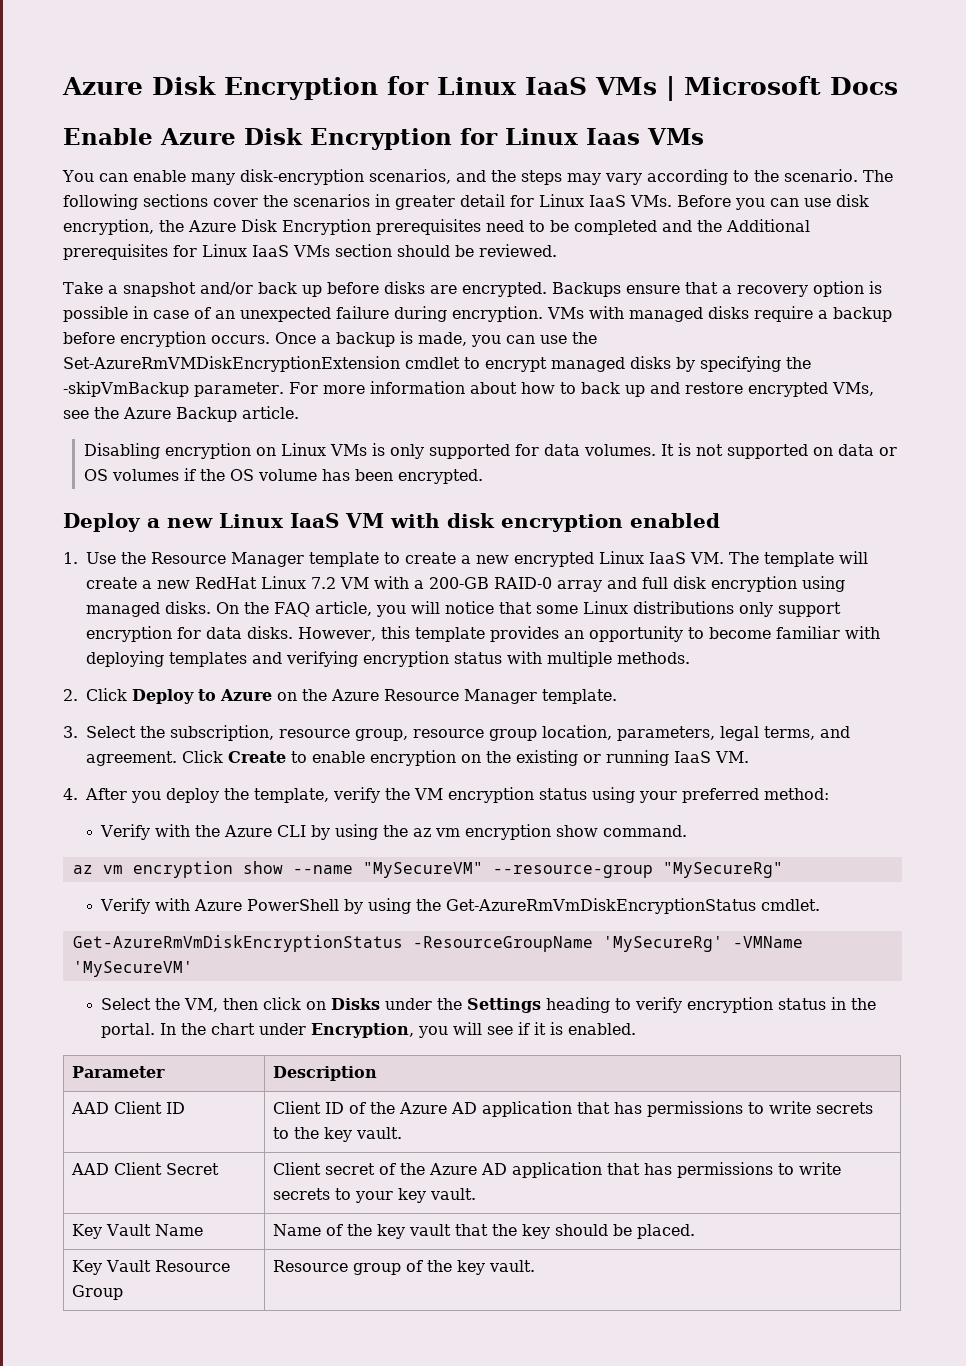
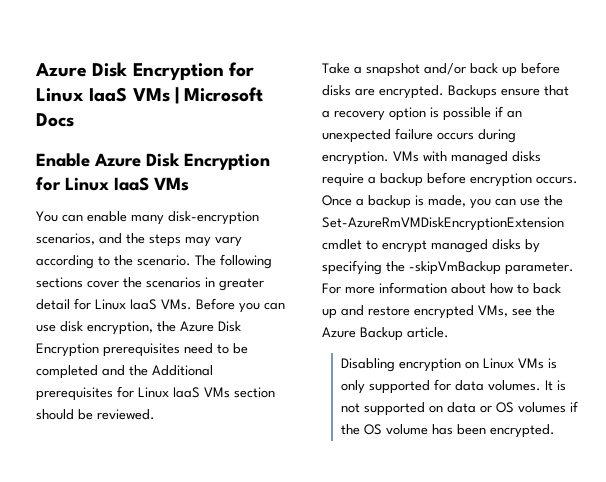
- Enable Azure Disk Encryption for Linux Iaas VMs
+ Enable Azure Disk Encryption for Linux IaaS VMs
- Backups ensure that a recovery option is possible in case of an unexpected failure during encryption.
+ Backups ensure that a recovery option is possible if an unexpected failure occurs during encryption.
- Deploy a new Linux IaaS VM with disk encryption enabled
- 1. Use the Resource Manager template to create a new encrypted Linux IaaS VM. The template will create a new RedHat Linux 7.2 VM with a 200-GB RAID-0 array and full disk encryption using managed disks. On the FAQ article, you will notice that some Linux distributions only support encryption for data disks. However, this template provides an opportunity to become familiar with deploying templates and verifying encryption status with multiple methods.
- 2. Click Deploy to Azure on the Azure Resource Manager template.
- 3. Select the subscription, resource group, resource group location, parameters, legal terms, and agreement. Click Create to enable encryption on the existing or running IaaS VM.
- 4. After you deploy the template, verify the VM encryption status using your preferred method:
- Verify with the Azure CLI by using the az vm encryption show command.
- az vm encryption show --name "MySecureVM" --resource-group "MySecureRg"
- Verify with Azure PowerShell by using the Get-AzureRmVmDiskEncryptionStatus cmdlet.
- Get-AzureRmVmDiskEncryptionStatus -ResourceGroupName 'MySecureRg' -VMName 'MySecureVM'
- Select the VM, then click on Disks under the Settings heading to verify encryption status in the portal. In the chart under Encryption, you will see if it is enabled.
- Parameter | Description
- AAD Client ID | Client ID of the Azure AD application that has permissions to write secrets to the key vault.
- AAD Client Secret | Client secret of the Azure AD application that has permissions to write secrets to your key vault.
- Key Vault Name | Name of the key vault that the key should be placed.
- Key Vault Resource Group | Resource group of the key vault.

